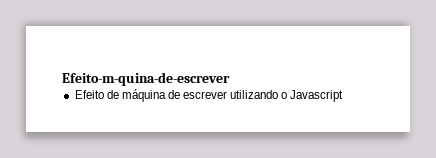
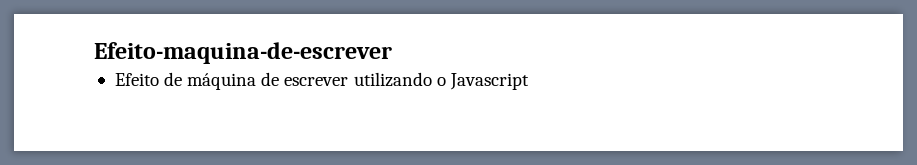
- Efeito-m-quina-de-escrever
+ Efeito-maquina-de-escrever

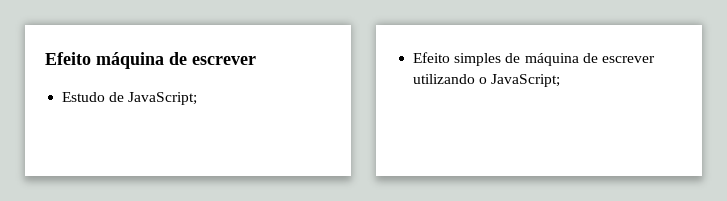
- Efeito-maquina-de-escrever
- Efeito de máquina de escrever utilizando o Javascript
+ Efeito máquina de escrever
+ Estudo de JavaScript;
+ Efeito simples de máquina de escrever utilizando o JavaScript;

